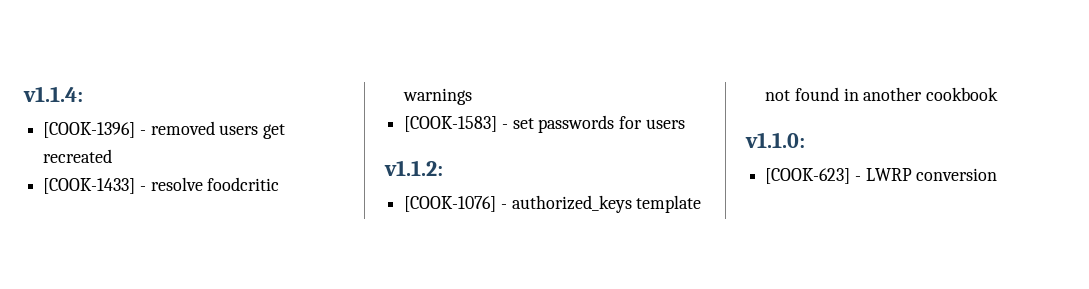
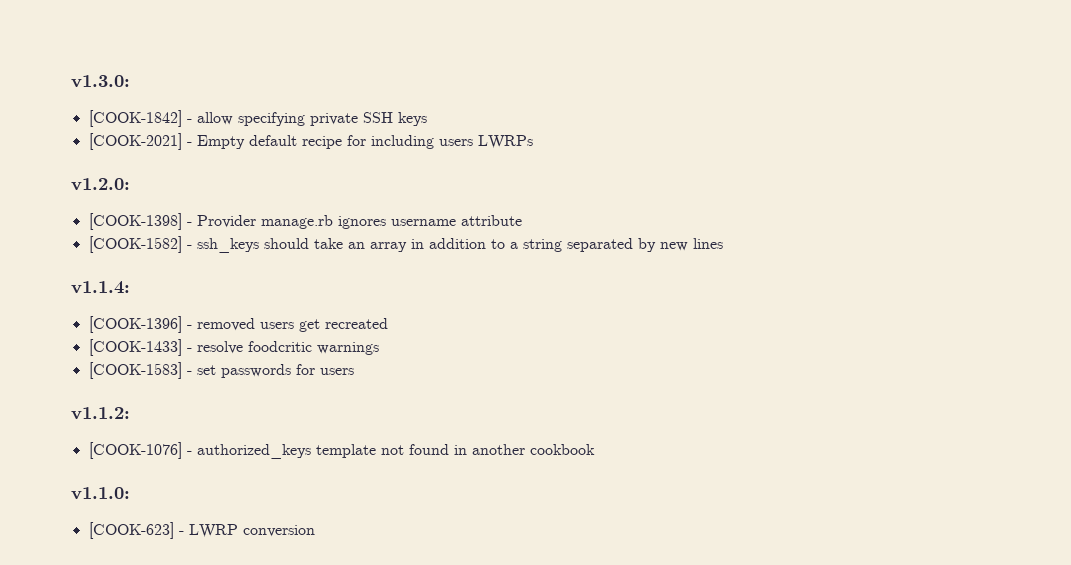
+ v1.3.0:
+ [COOK-1842] - allow specifying private SSH keys
+ [COOK-2021] - Empty default recipe for including users LWRPs
+ v1.2.0:
+ [COOK-1398] - Provider manage.rb ignores username attribute
+ [COOK-1582] - ssh_keys should take an array in addition to a string separated by new lines

